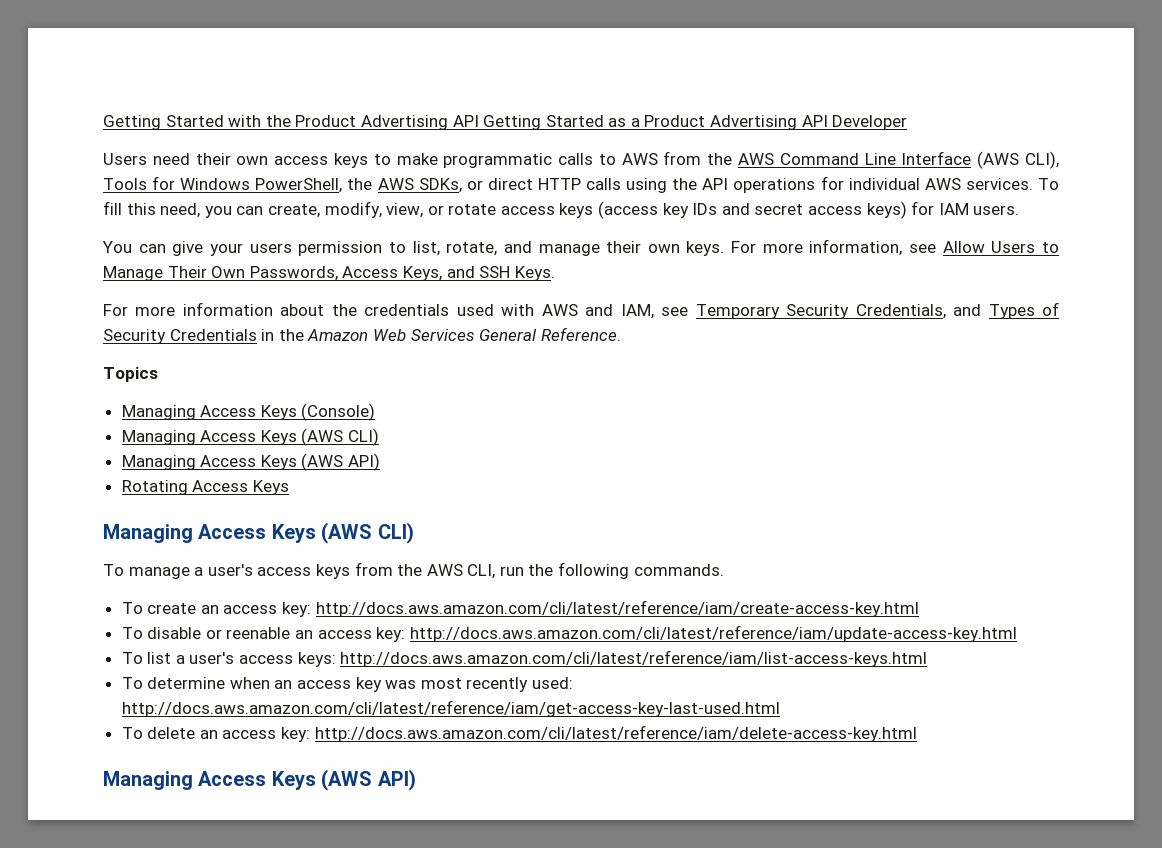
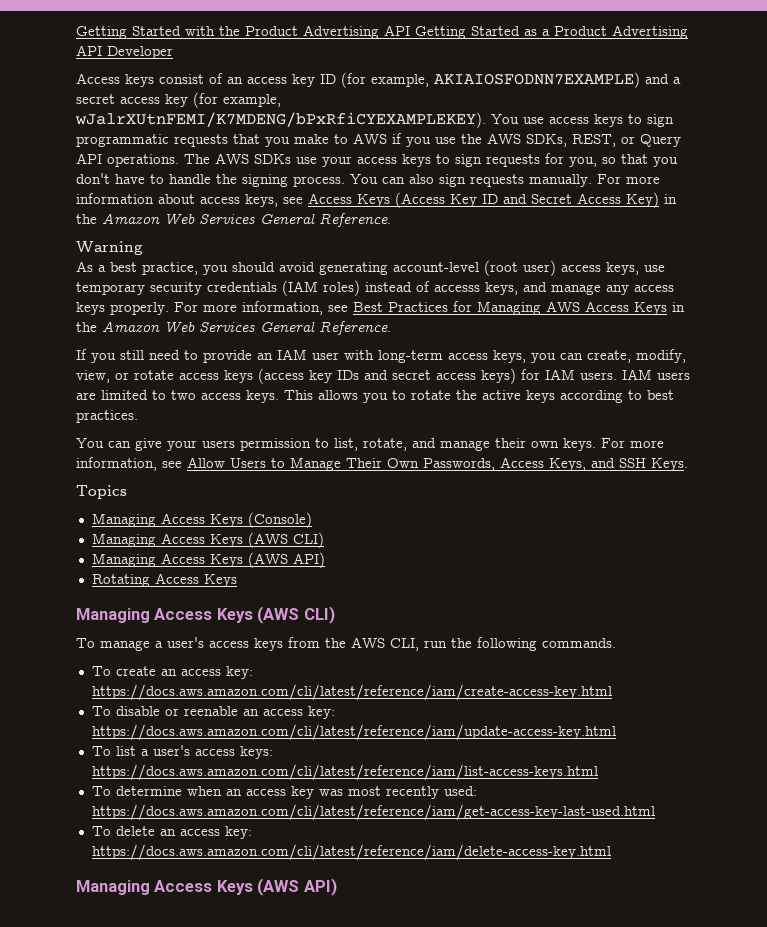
- Users need their own access keys to make programmatic calls to AWS from the AWS Command Line Interface (AWS CLI), Tools for Windows PowerShell, the AWS SDKs, or direct HTTP calls using the API operations for individual AWS services. To fill this need, you can create, modify, view, or rotate access keys (access key IDs and secret access keys) for IAM users.
+ Access keys consist of an access key ID (for example, AKIAIOSFODNN7EXAMPLE) and a secret access key (for example, wJalrXUtnFEMI/K7MDENG/bPxRfiCYEXAMPLEKEY). You use access keys to sign programmatic requests that you make to AWS if you use the AWS SDKs, REST, or Query API operations. The AWS SDKs use your access keys to sign requests for you, so that you don't have to handle the signing process. You can also sign requests manually. For more information about access keys, see Access Keys (Access Key ID and Secret Access Key) in the Amazon Web Services General Reference.
+ Warning
+ As a best practice, you should avoid generating account-level (root user) access keys, use temporary security credentials (IAM roles) instead of accesss keys, and manage any access keys properly. For more information, see Best Practices for Managing AWS Access Keys in the Amazon Web Services General Reference.
+ If you still need to provide an IAM user with long-term access keys, you can create, modify, view, or rotate access keys (access key IDs and secret access keys) for IAM users. IAM users are limited to two access keys. This allows you to rotate the active keys according to best practices.
- For more information about the credentials used with AWS and IAM, see Temporary Security Credentials, and Types of Security Credentials in the Amazon Web Services General Reference.
- To create an access key: http://docs.aws.amazon.com/cli/latest/reference/iam/create-access-key.html
+ To create an access key: https://docs.aws.amazon.com/cli/latest/reference/iam/create-access-key.html
- To disable or reenable an access key: http://docs.aws.amazon.com/cli/latest/reference/iam/update-access-key.html
+ To disable or reenable an access key: https://docs.aws.amazon.com/cli/latest/reference/iam/update-access-key.html
- To list a user's access keys: http://docs.aws.amazon.com/cli/latest/reference/iam/list-access-keys.html
+ To list a user's access keys: https://docs.aws.amazon.com/cli/latest/reference/iam/list-access-keys.html
- To determine when an access key was most recently used: http://docs.aws.amazon.com/cli/latest/reference/iam/get-access-key-last-used.html
+ To determine when an access key was most recently used: https://docs.aws.amazon.com/cli/latest/reference/iam/get-access-key-last-used.html
- To delete an access key: http://docs.aws.amazon.com/cli/latest/reference/iam/delete-access-key.html
+ To delete an access key: https://docs.aws.amazon.com/cli/latest/reference/iam/delete-access-key.html

